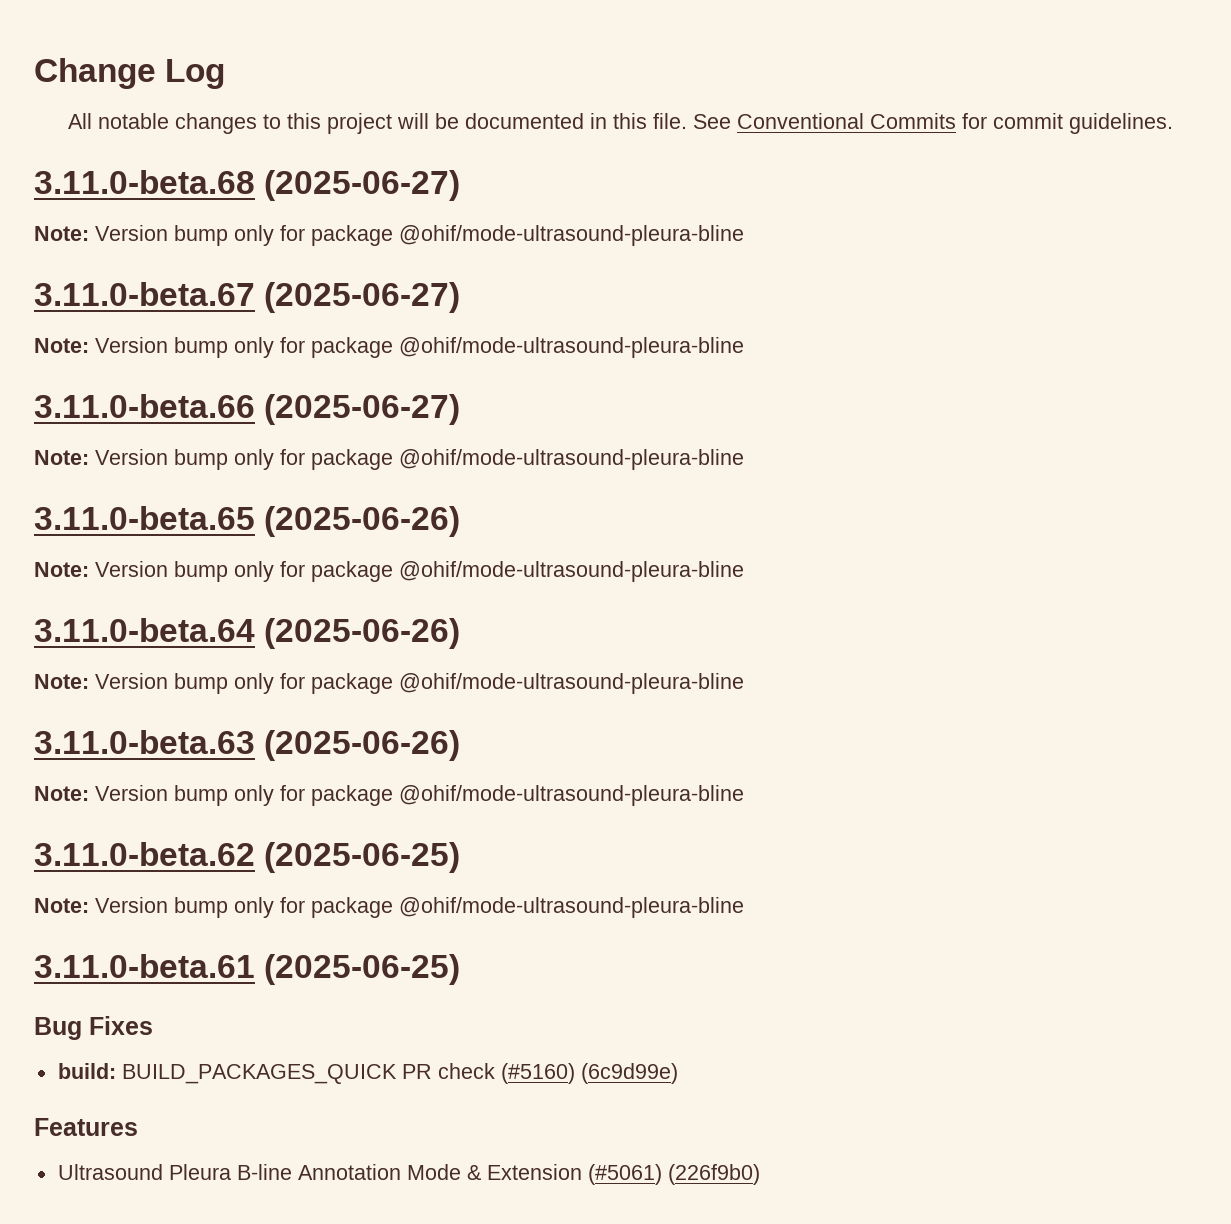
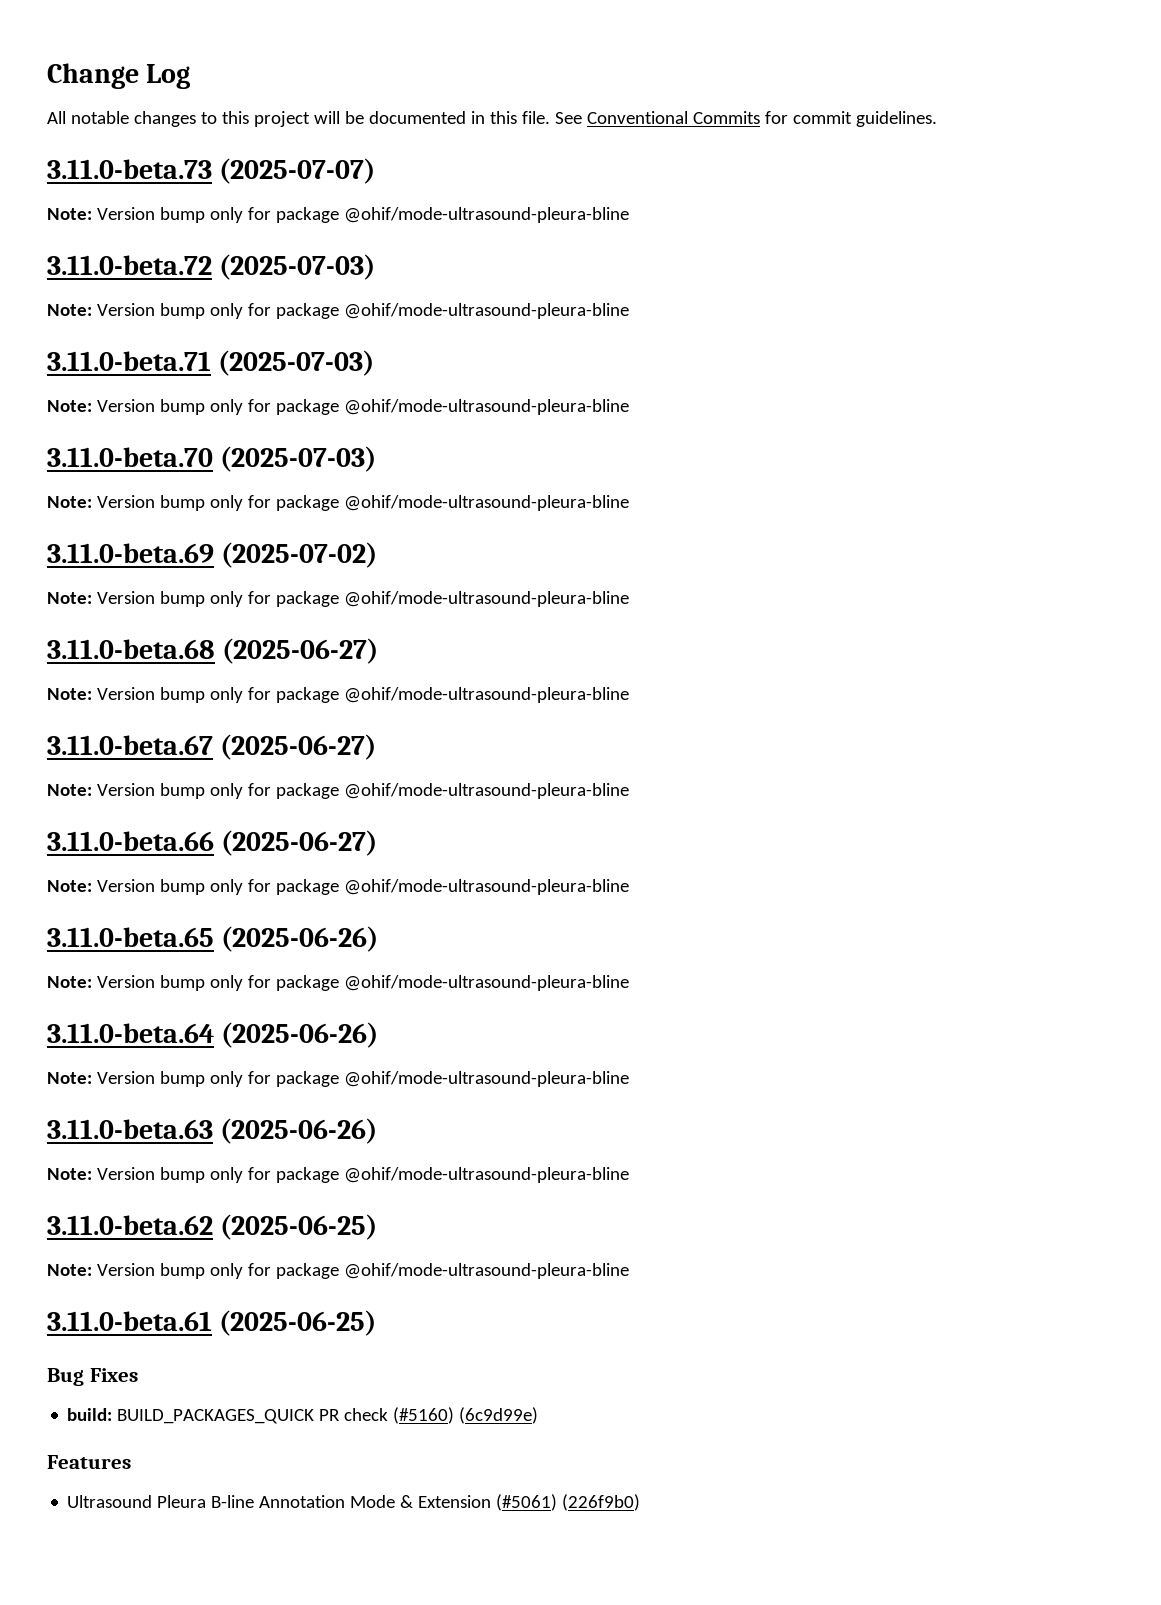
+ 3.11.0-beta.73 (2025-07-07)
+ Note: Version bump only for package @ohif/mode-ultrasound-pleura-bline
+ 3.11.0-beta.72 (2025-07-03)
+ Note: Version bump only for package @ohif/mode-ultrasound-pleura-bline
+ 3.11.0-beta.71 (2025-07-03)
+ Note: Version bump only for package @ohif/mode-ultrasound-pleura-bline
+ 3.11.0-beta.70 (2025-07-03)
+ Note: Version bump only for package @ohif/mode-ultrasound-pleura-bline
+ 3.11.0-beta.69 (2025-07-02)
+ Note: Version bump only for package @ohif/mode-ultrasound-pleura-bline

